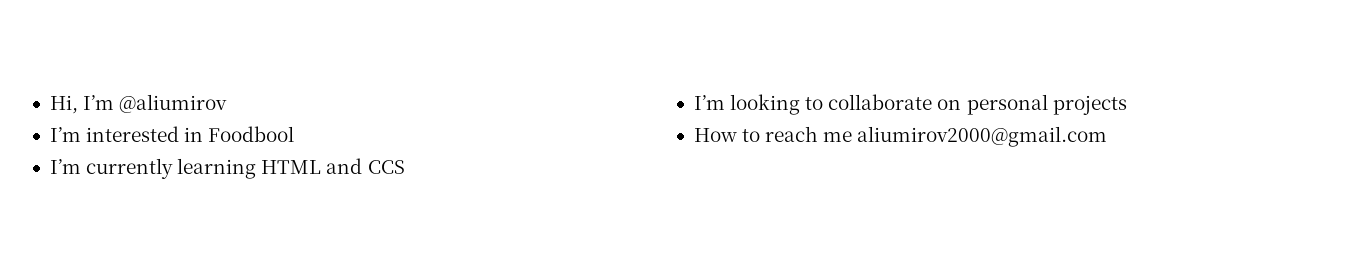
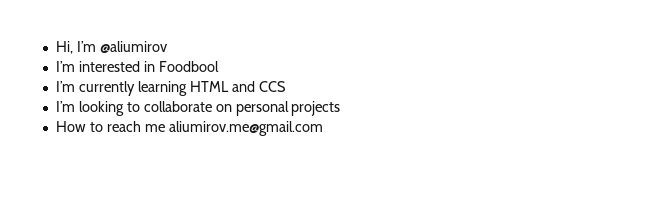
- How to reach me aliumirov2000@gmail.com
+ How to reach me aliumirov.me@gmail.com

